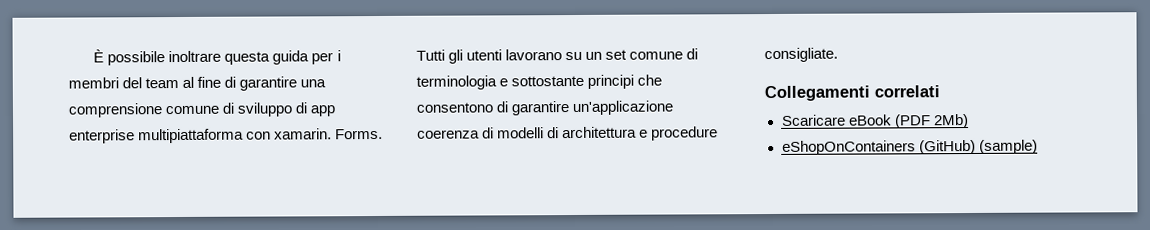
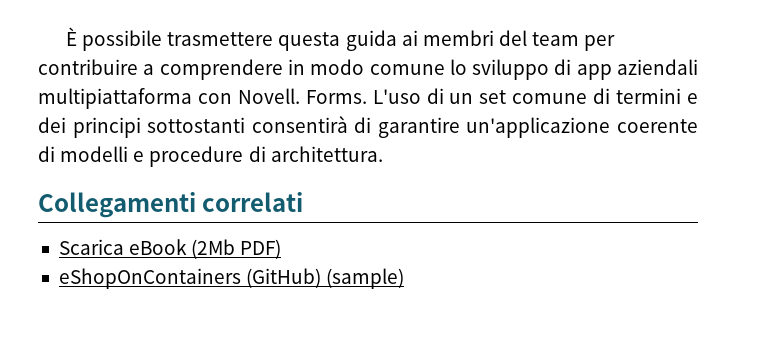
- È possibile inoltrare questa guida per i membri del team al fine di garantire una comprensione comune di sviluppo di app enterprise multipiattaforma con xamarin. Forms. Tutti gli utenti lavorano su un set comune di terminologia e sottostante principi che consentono di garantire un'applicazione coerenza di modelli di architettura e procedure consigliate.
+ È possibile trasmettere questa guida ai membri del team per contribuire a comprendere in modo comune lo sviluppo di app aziendali multipiattaforma con Novell. Forms. L'uso di un set comune di termini e dei principi sottostanti consentirà di garantire un'applicazione coerente di modelli e procedure di architettura.
  Collegamenti correlati
- Scaricare eBook (PDF 2Mb)
+ Scarica eBook (2Mb PDF)

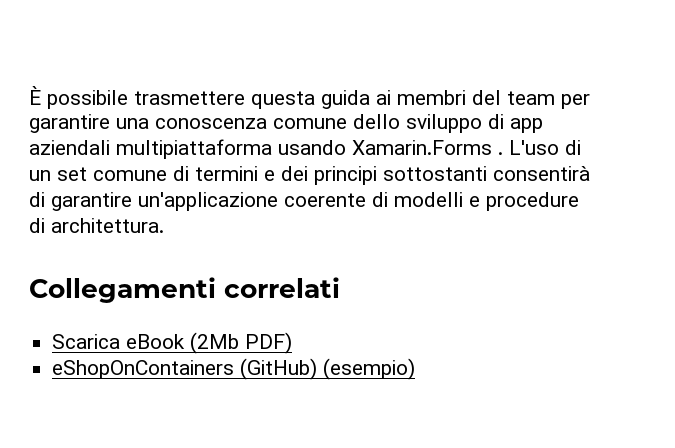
- È possibile trasmettere questa guida ai membri del team per contribuire a comprendere in modo comune lo sviluppo di app aziendali multipiattaforma con Novell. Forms.
+ È possibile trasmettere questa guida ai membri del team per garantire una conoscenza comune dello sviluppo di app aziendali multipiattaforma usando Xamarin.Forms .
- eShopOnContainers (GitHub) (sample)
+ eShopOnContainers (GitHub) (esempio)

